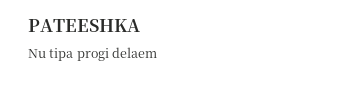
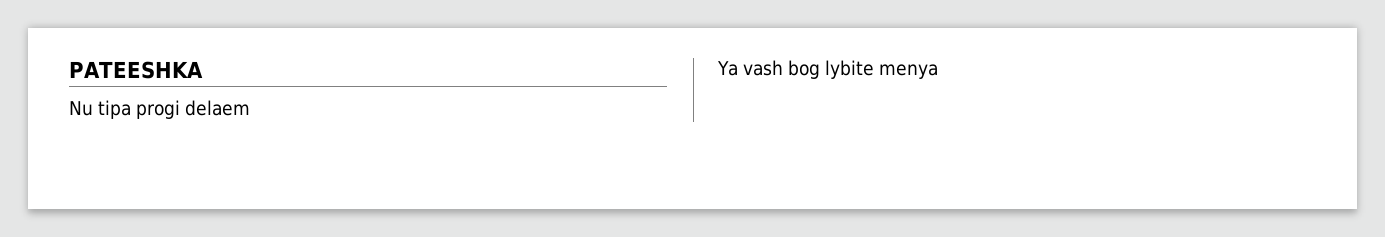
+ Ya vash bog lybite menya

